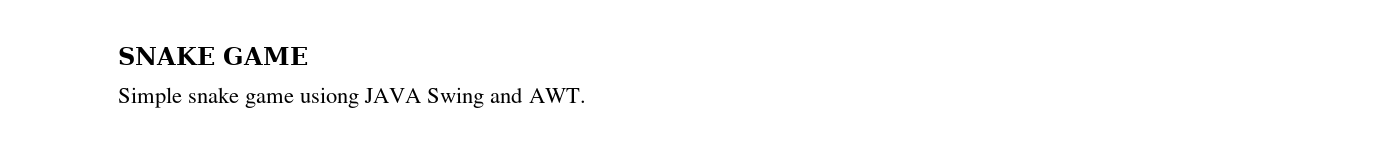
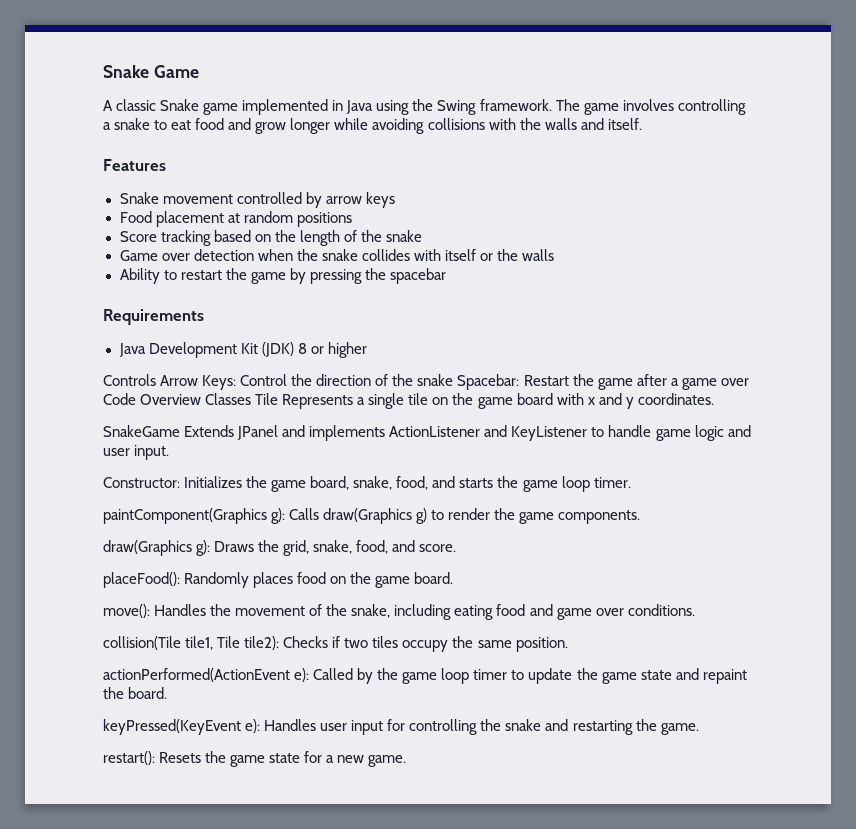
- SNAKE GAME
- Simple snake game usiong JAVA Swing and AWT.
+ Snake Game
+ A classic Snake game implemented in Java using the Swing framework. The game involves controlling a snake to eat food and grow longer while avoiding collisions with the walls and itself.
+ Features
+ Snake movement controlled by arrow keys
+ Food placement at random positions
+ Score tracking based on the length of the snake
+ Game over detection when the snake collides with itself or the walls
+ Ability to restart the game by pressing the spacebar
+ Requirements
+ Java Development Kit (JDK) 8 or higher
+ Controls Arrow Keys: Control the direction of the snake Spacebar: Restart the game after a game over Code Overview Classes Tile Represents a single tile on the game board with x and y coordinates.
+ SnakeGame Extends JPanel and implements ActionListener and KeyListener to handle game logic and user input.
+ Constructor: Initializes the game board, snake, food, and starts the game loop timer.
+ paintComponent(Graphics g): Calls draw(Graphics g) to render the game components.
+ draw(Graphics g): Draws the grid, snake, food, and score.
+ placeFood(): Randomly places food on the game board.
+ move(): Handles the movement of the snake, including eating food and game over conditions.
+ collision(Tile tile1, Tile tile2): Checks if two tiles occupy the same position.
+ actionPerformed(ActionEvent e): Called by the game loop timer to update the game state and repaint the board.
+ keyPressed(KeyEvent e): Handles user input for controlling the snake and restarting the game.
+ restart(): Resets the game state for a new game.

